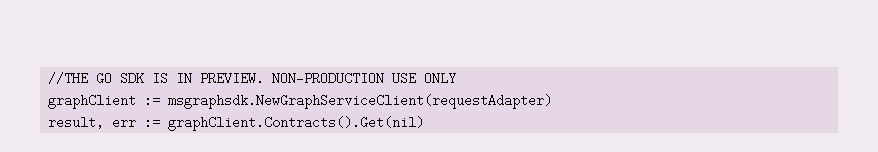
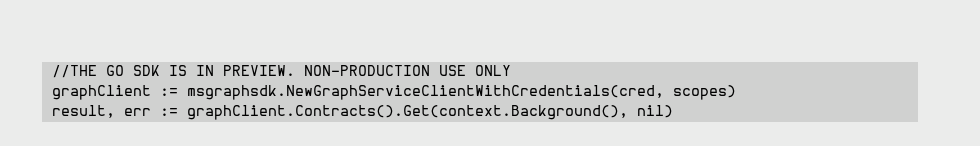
- graphClient := msgraphsdk.NewGraphServiceClient(requestAdapter)
+ graphClient := msgraphsdk.NewGraphServiceClientWithCredentials(cred, scopes)
- result, err := graphClient.Contracts().Get(nil)
+ result, err := graphClient.Contracts().Get(context.Background(), nil)

